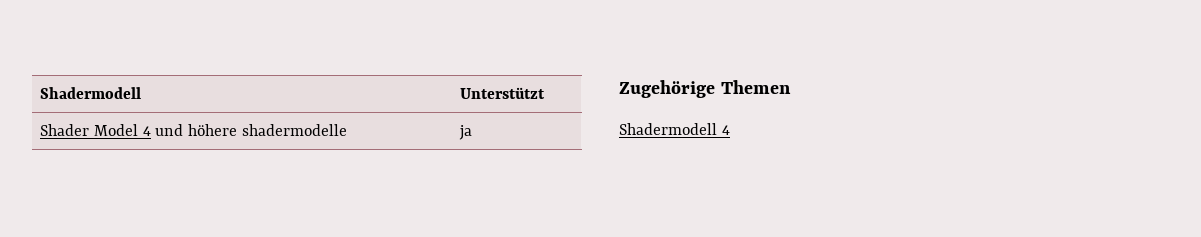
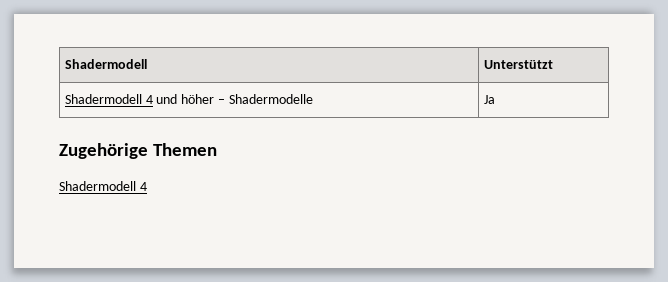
- Shader Model 4 und höhere shadermodelle | ja
+ Shadermodell 4 und höher – Shadermodelle | Ja

